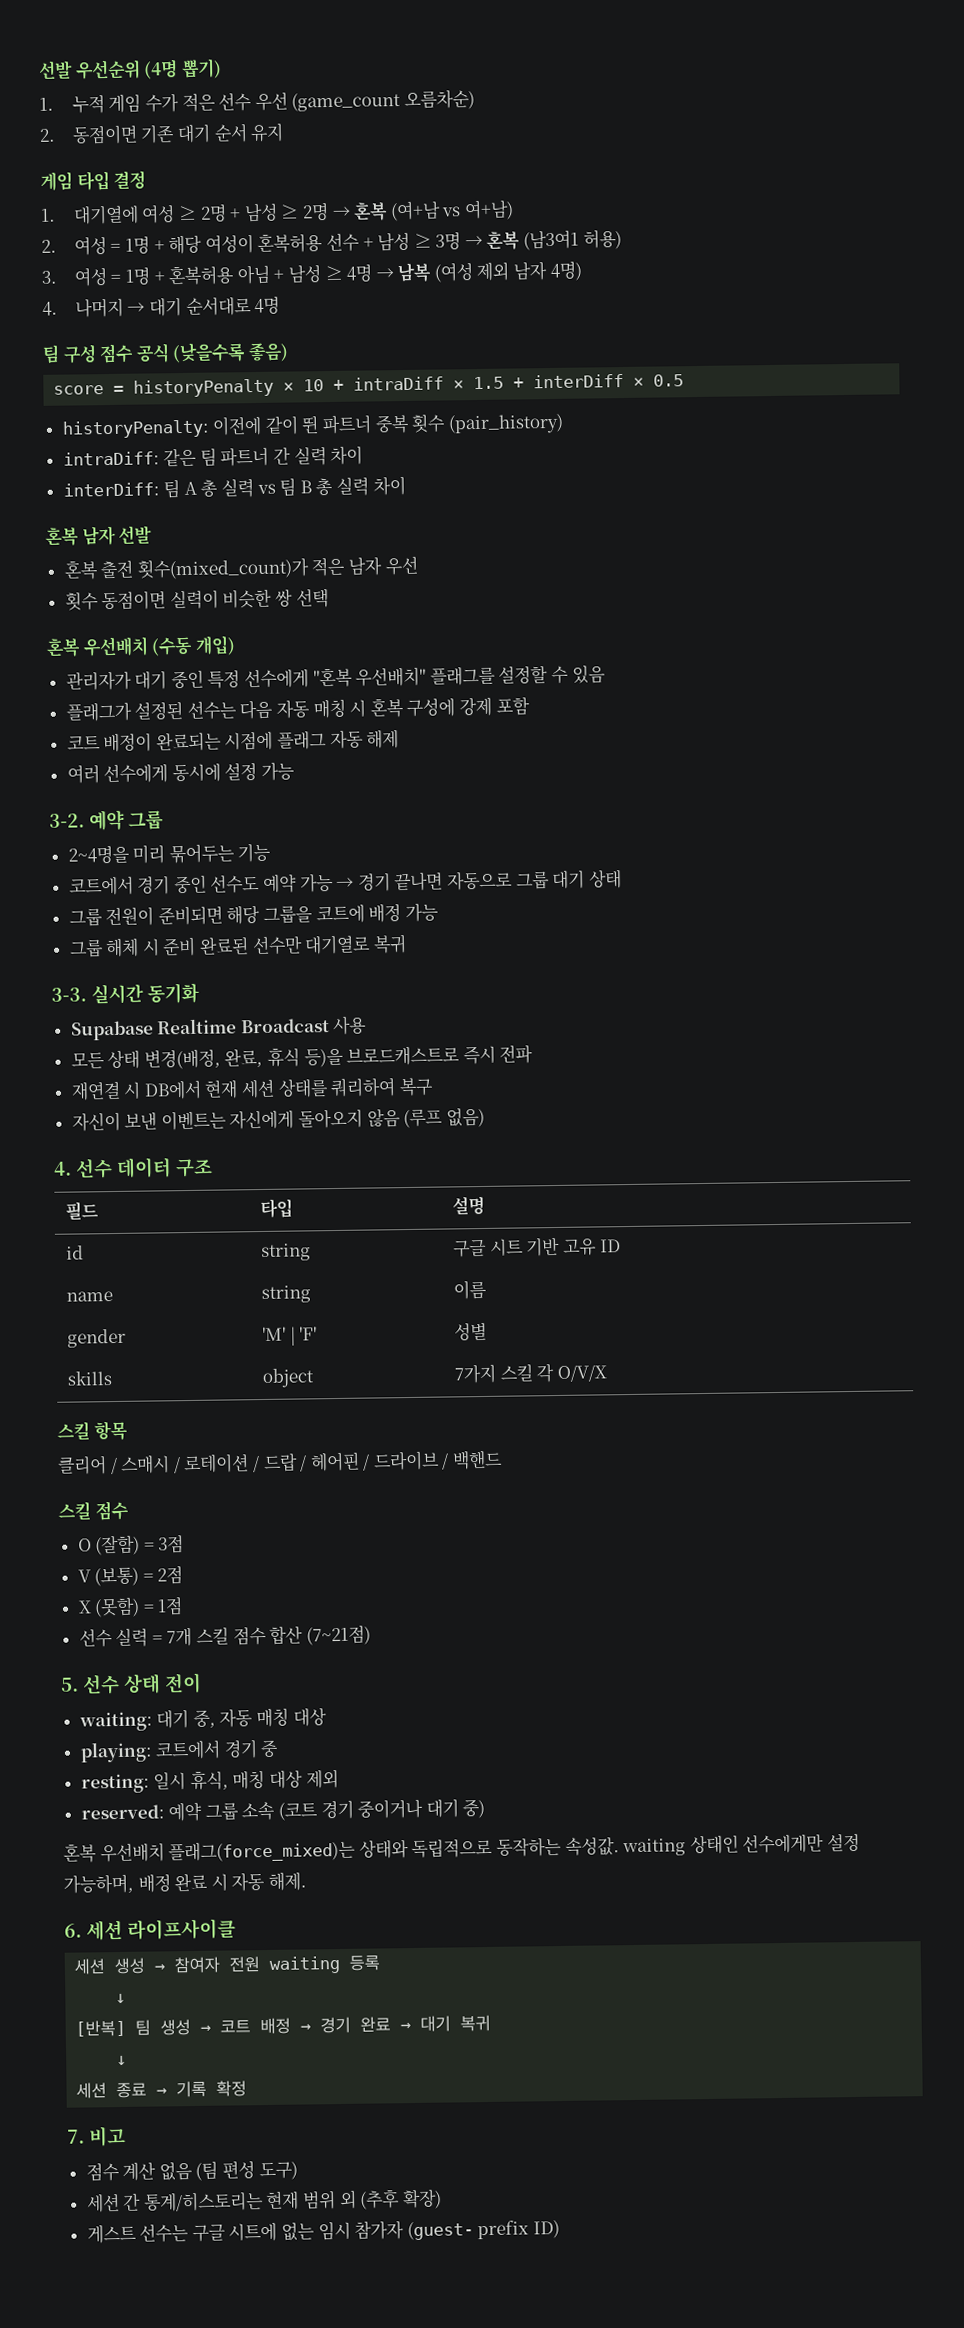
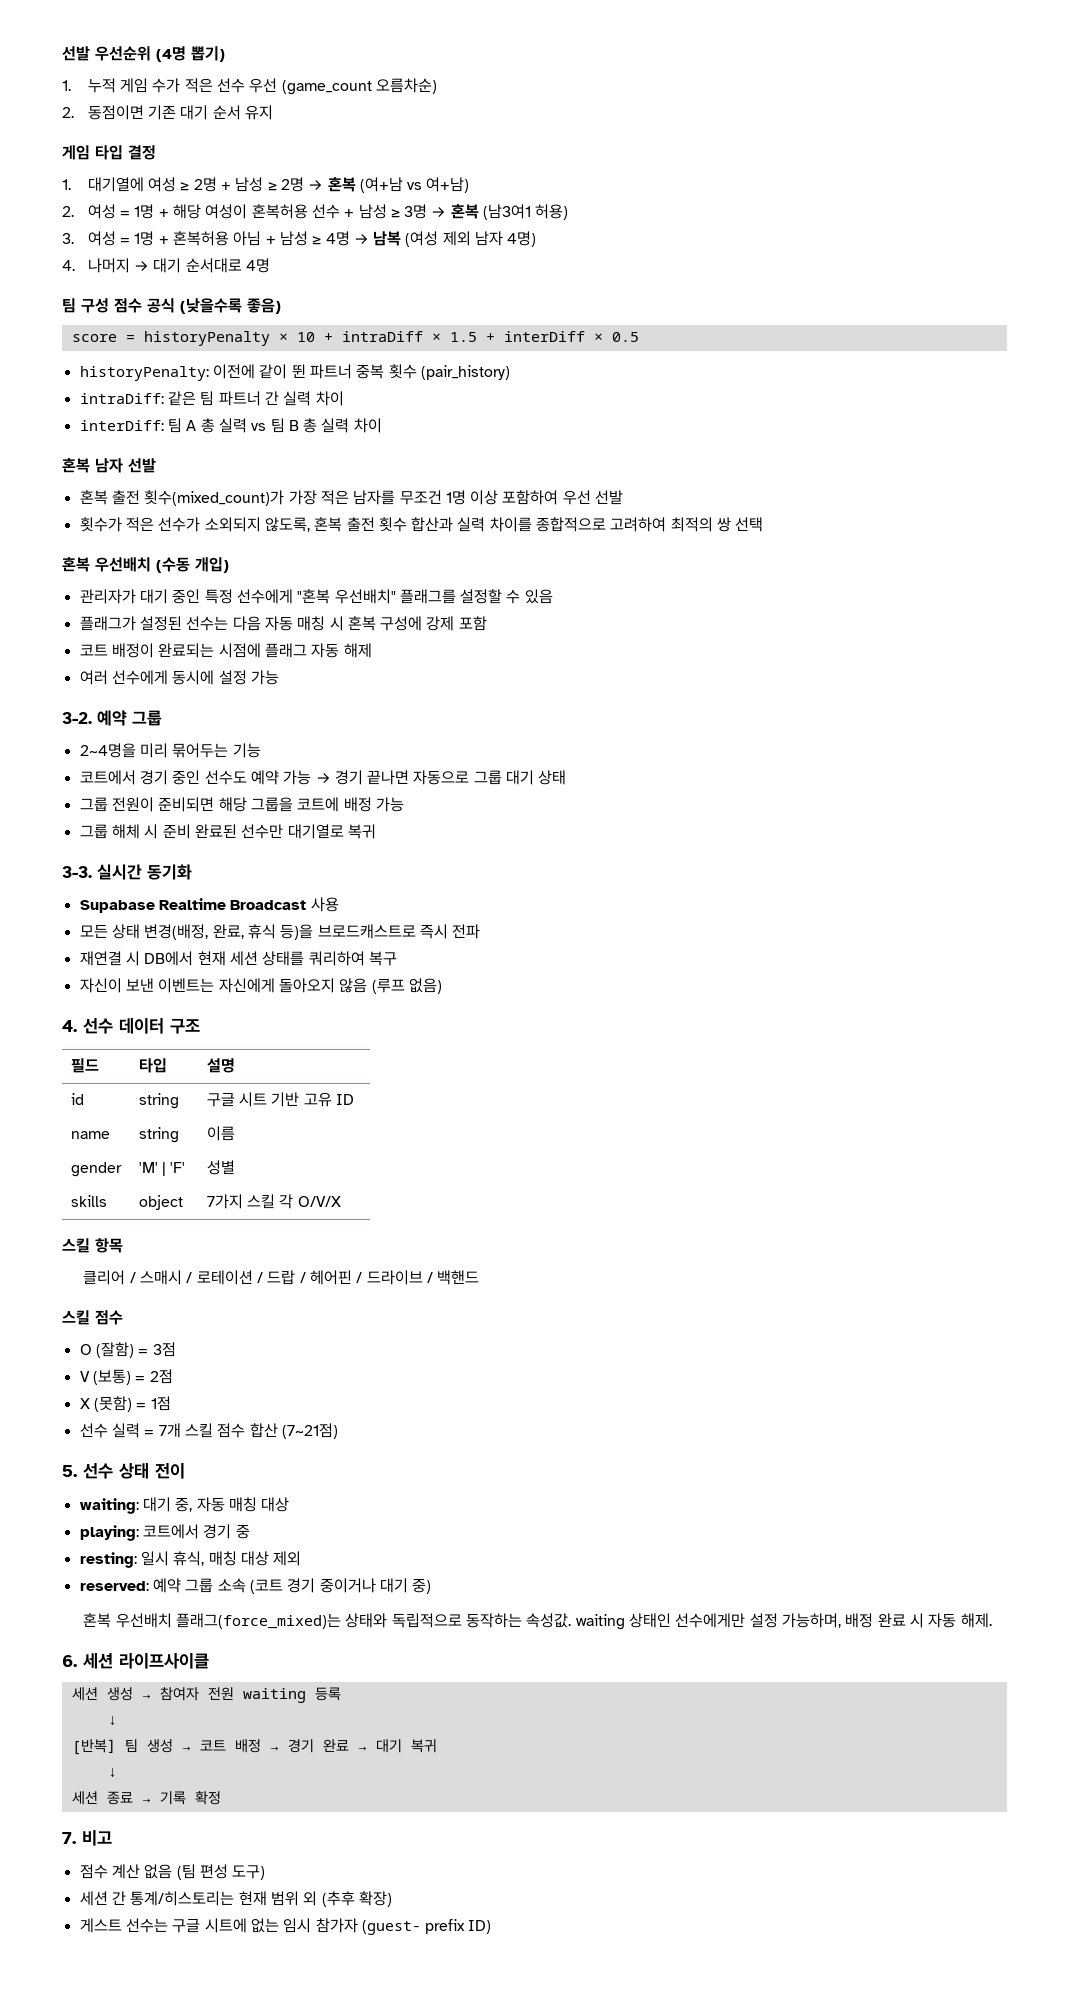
- 혼복 출전 횟수(mixed_count)가 적은 남자 우선
- 횟수 동점이면 실력이 비슷한 쌍 선택
+ 혼복 출전 횟수(mixed_count)가 가장 적은 남자를 무조건 1명 이상 포함하여 우선 선발
+ 횟수가 적은 선수가 소외되지 않도록, 혼복 출전 횟수 합산과 실력 차이를 종합적으로 고려하여 최적의 쌍 선택

